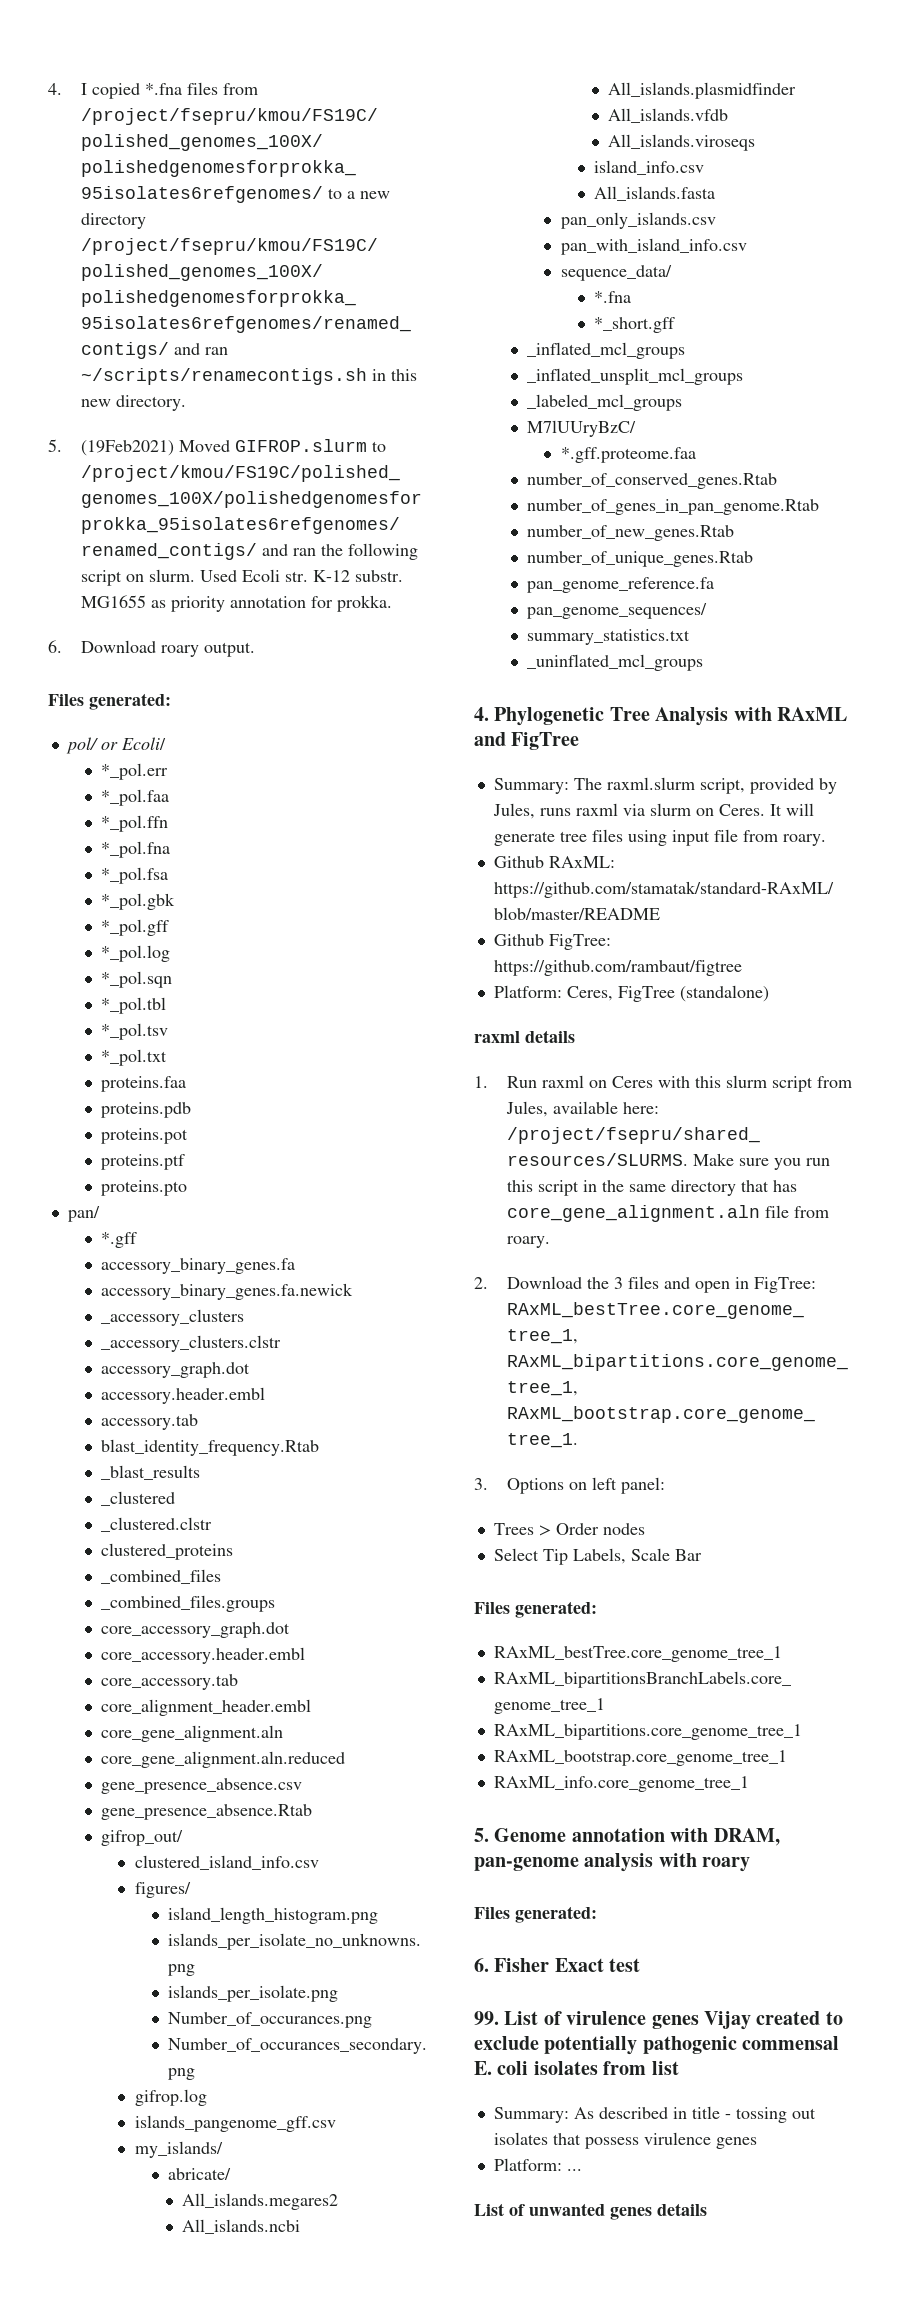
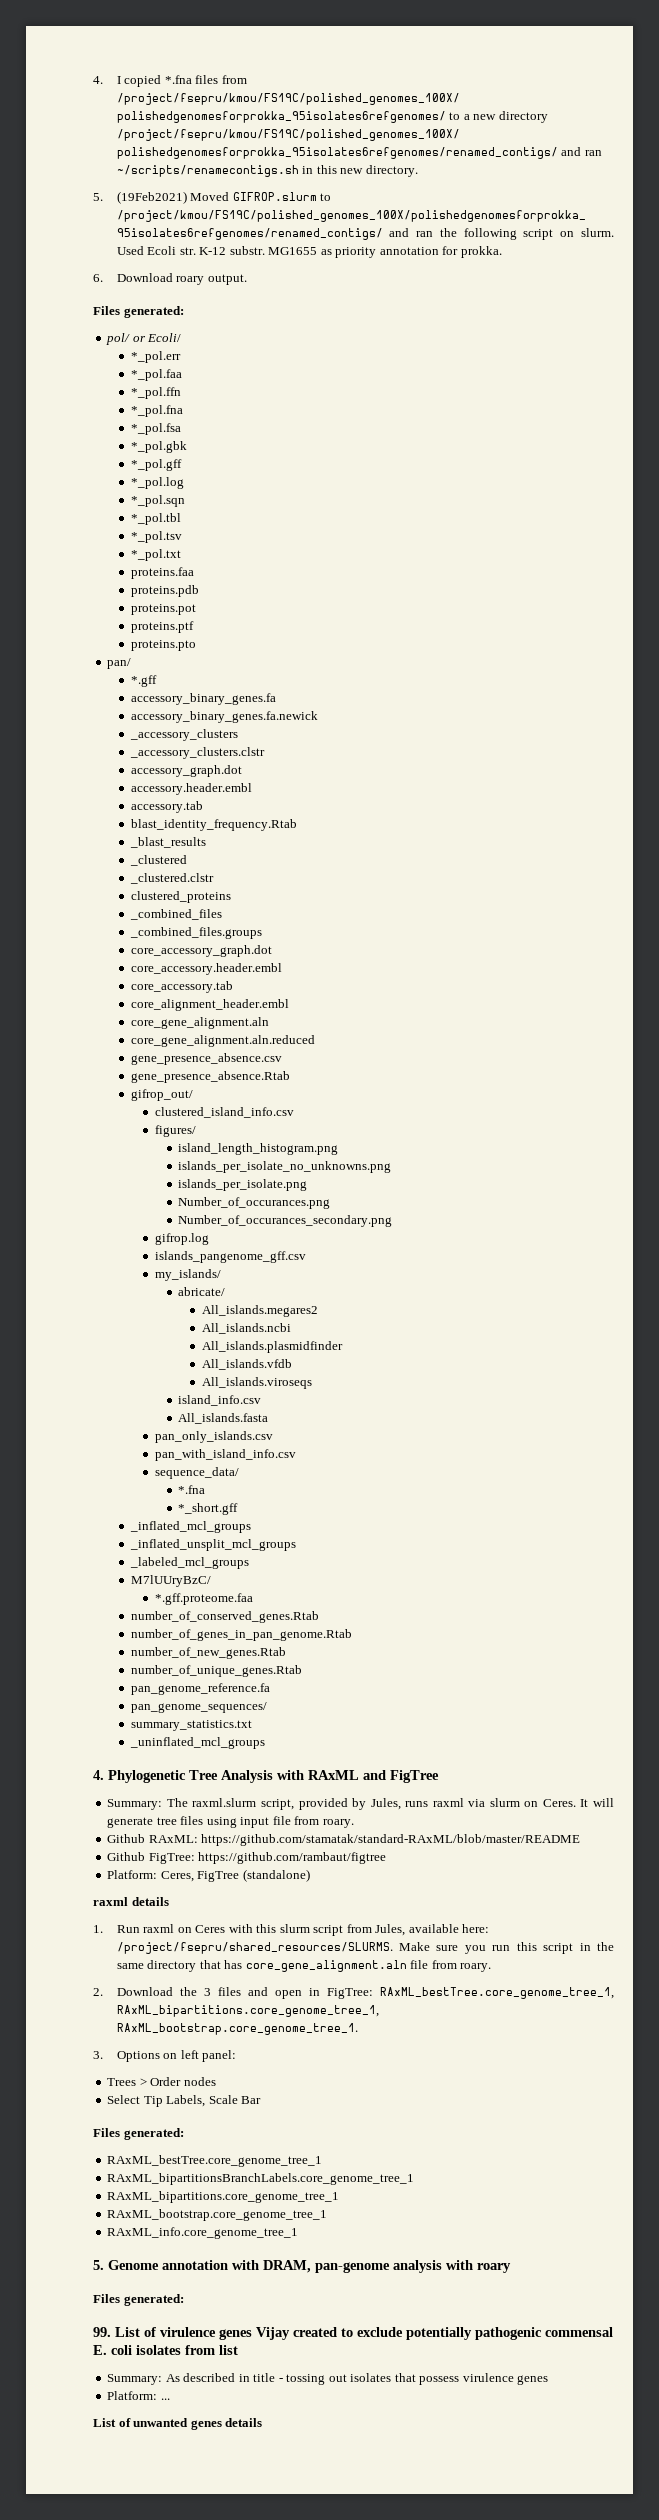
- 6. Fisher Exact test

